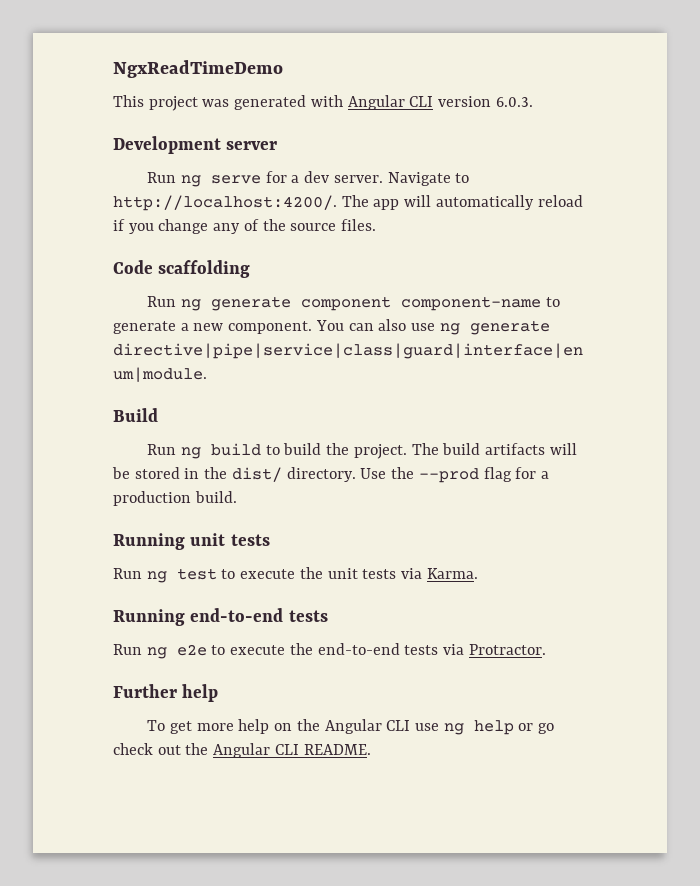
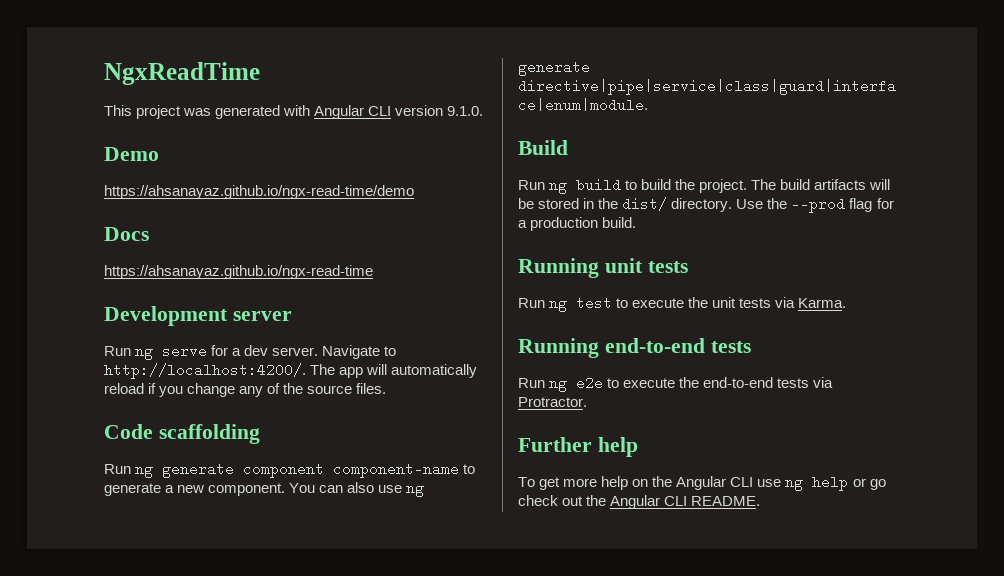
- NgxReadTimeDemo
+ NgxReadTime
- This project was generated with Angular CLI version 6.0.3.
+ This project was generated with Angular CLI version 9.1.0.
+ Demo
+ https://ahsanayaz.github.io/ngx-read-time/demo
+ Docs
+ https://ahsanayaz.github.io/ngx-read-time

